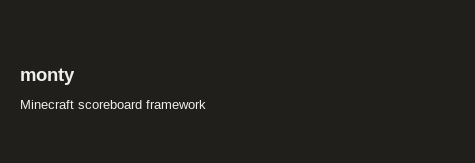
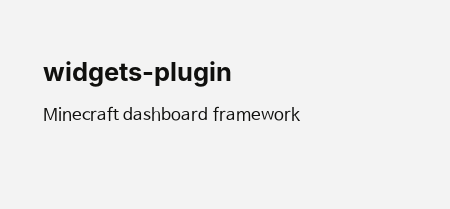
- monty
+ widgets-plugin
- Minecraft scoreboard framework
+ Minecraft dashboard framework

